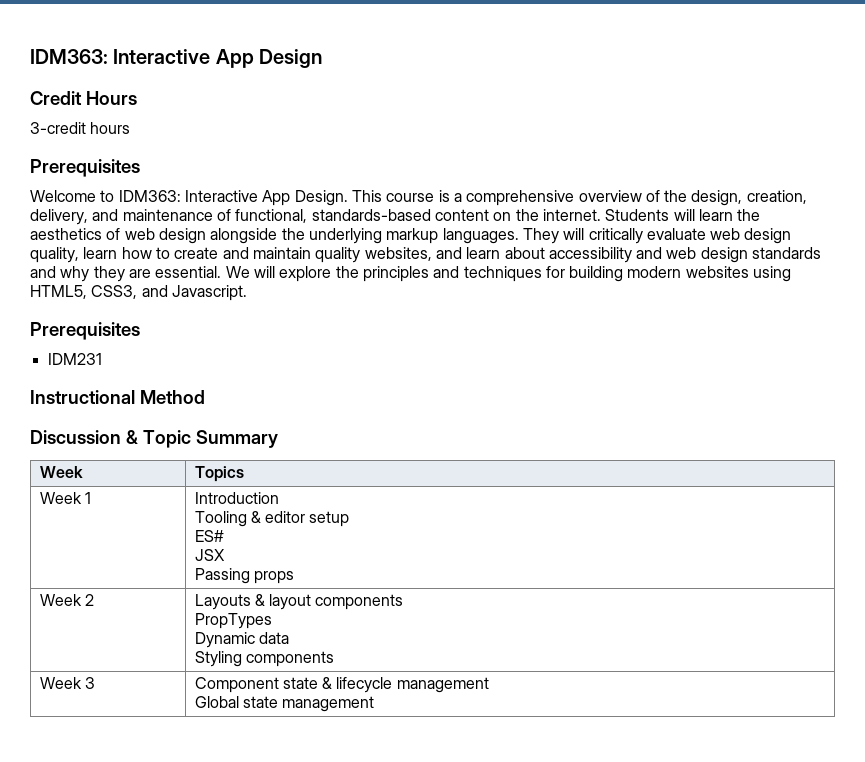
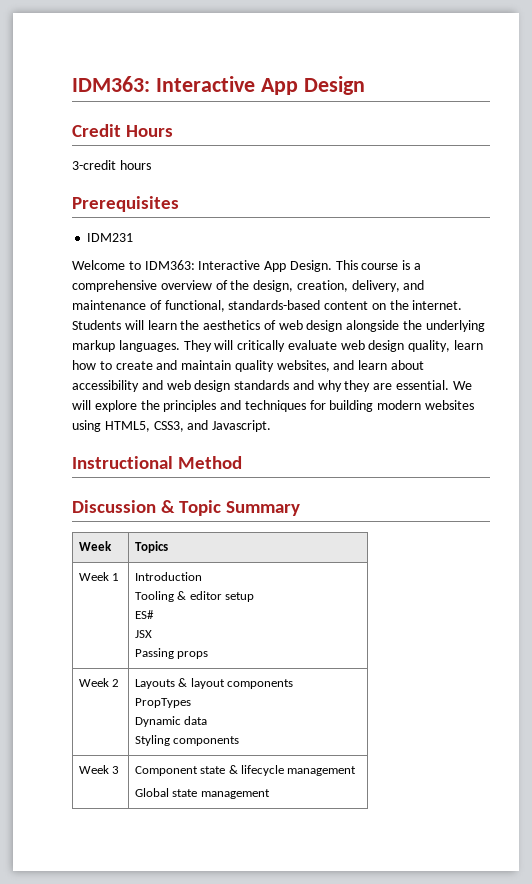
+ IDM231
  We will explore the principles and techniques for building modern websites using HTML5, CSS3, and Javascript.
- Prerequisites
- IDM231

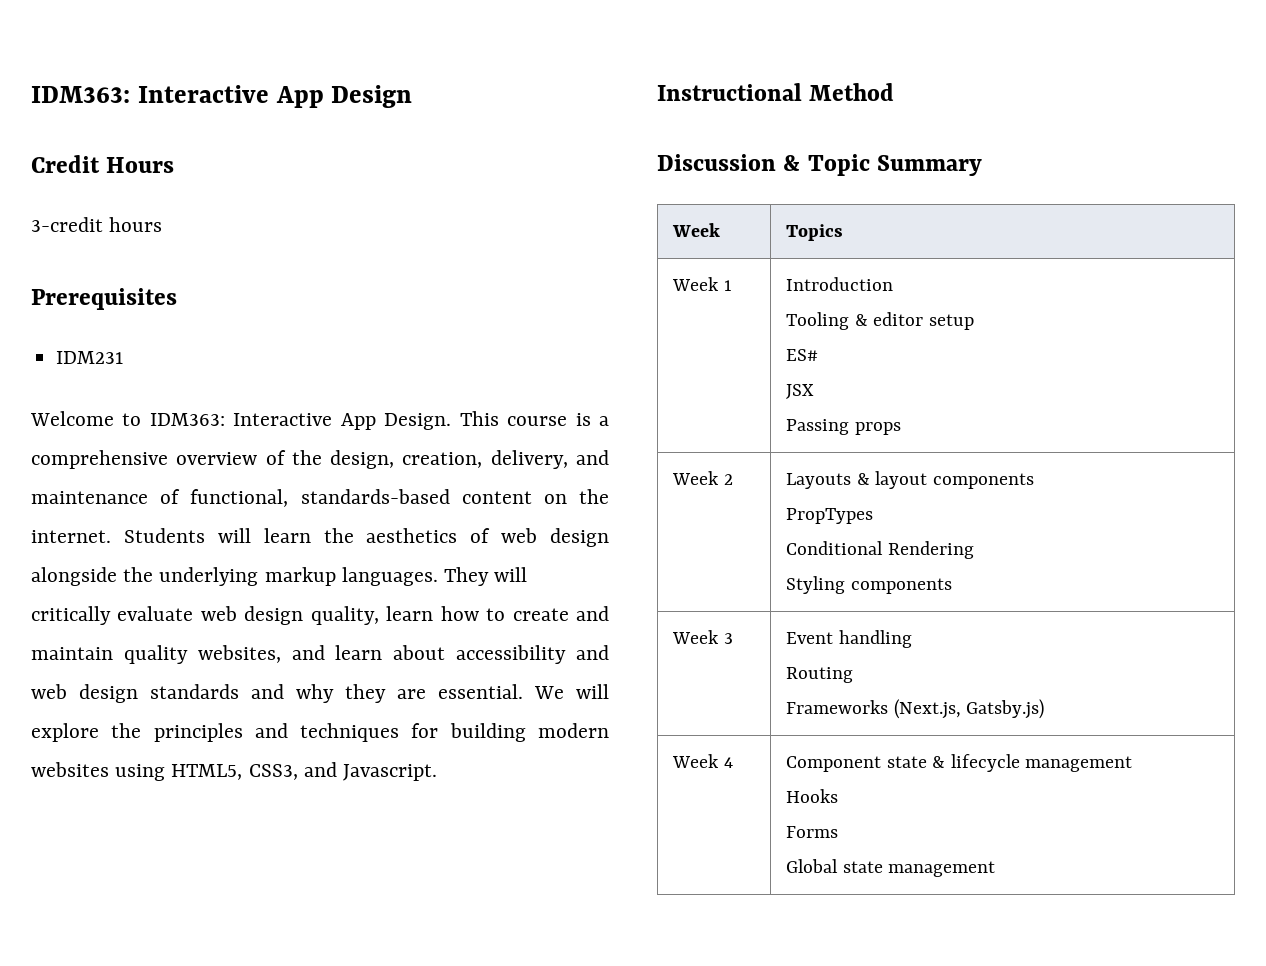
  Week 2 | Layouts & layout components
  PropTypes
- Dynamic data
+ Conditional Rendering
- Week 3 | Component state & lifecycle management
+ Week 3 | Event handling
+ Routing
+ Frameworks (Next.js, Gatsby.js)
+ Week 4 | Component state & lifecycle management
+ Hooks
+ Forms

